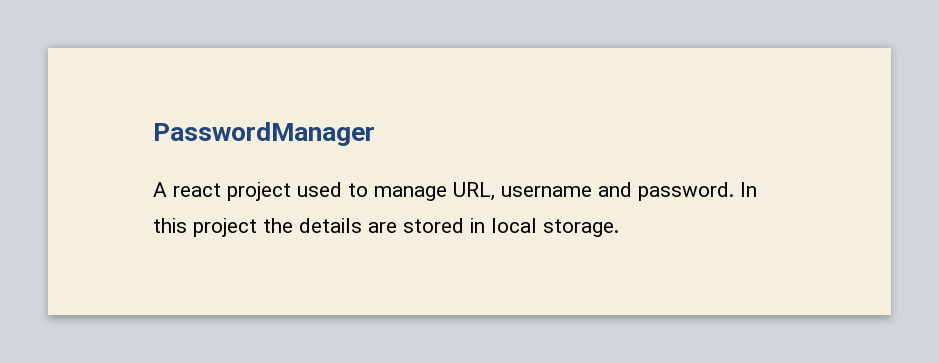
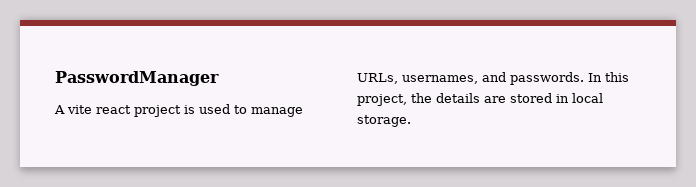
- A react project used to manage URL, username and password.
+ A vite react project is used to manage URLs, usernames, and passwords.
- In this project the details are stored in local storage.
+ In this project, the details are stored in local storage.

